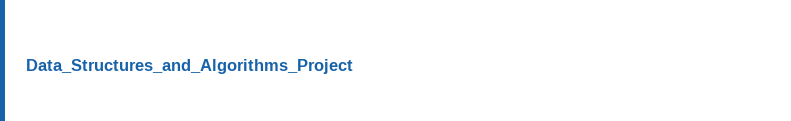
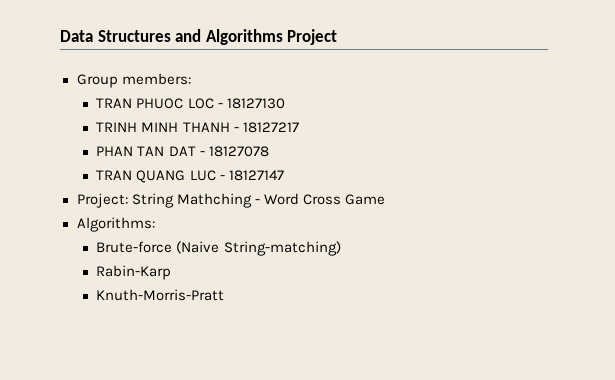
- Data_Structures_and_Algorithms_Project
+ Data Structures and Algorithms Project
+ Group members:
+ TRAN PHUOC LOC - 18127130
+ TRINH MINH THANH - 18127217
+ PHAN TAN DAT - 18127078
+ TRAN QUANG LUC - 18127147
+ Project: String Mathching - Word Cross Game
+ Algorithms:
+ Brute-force (Naive String-matching)
+ Rabin-Karp
+ Knuth-Morris-Pratt

